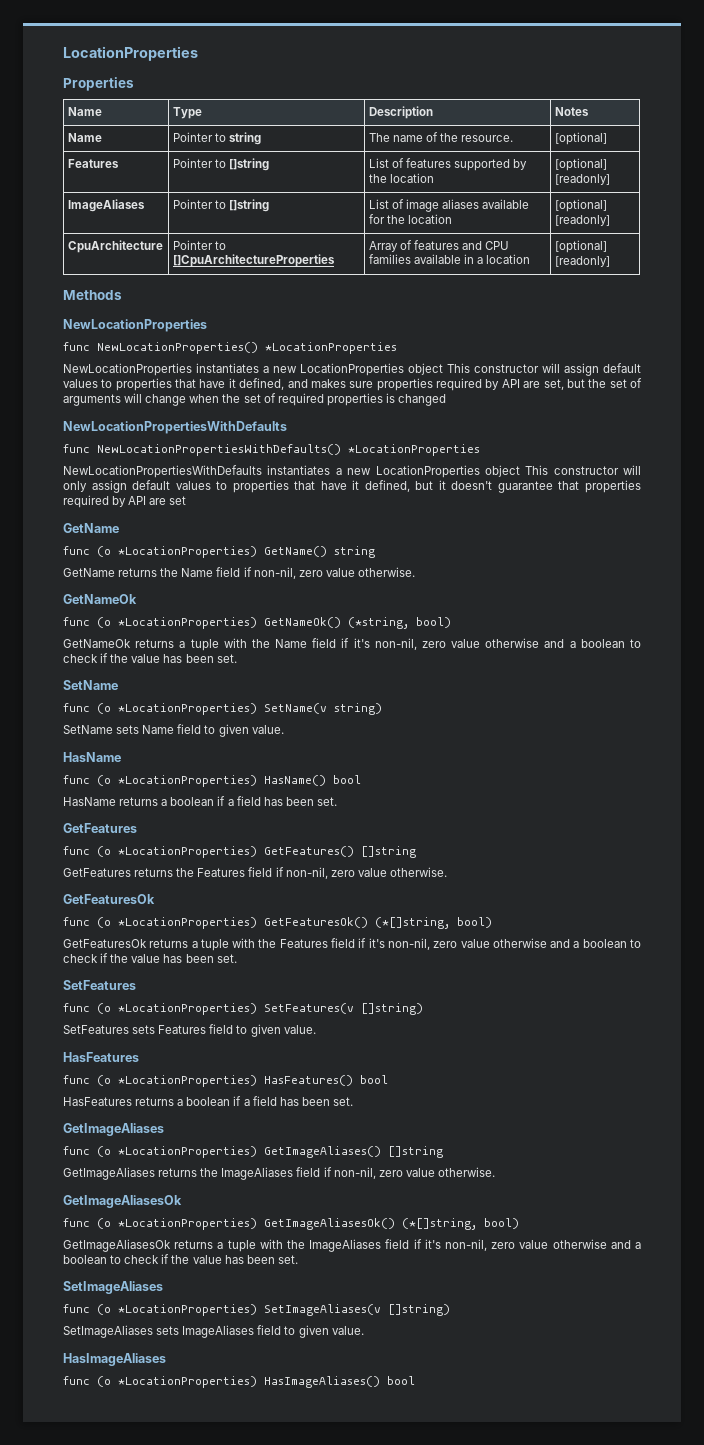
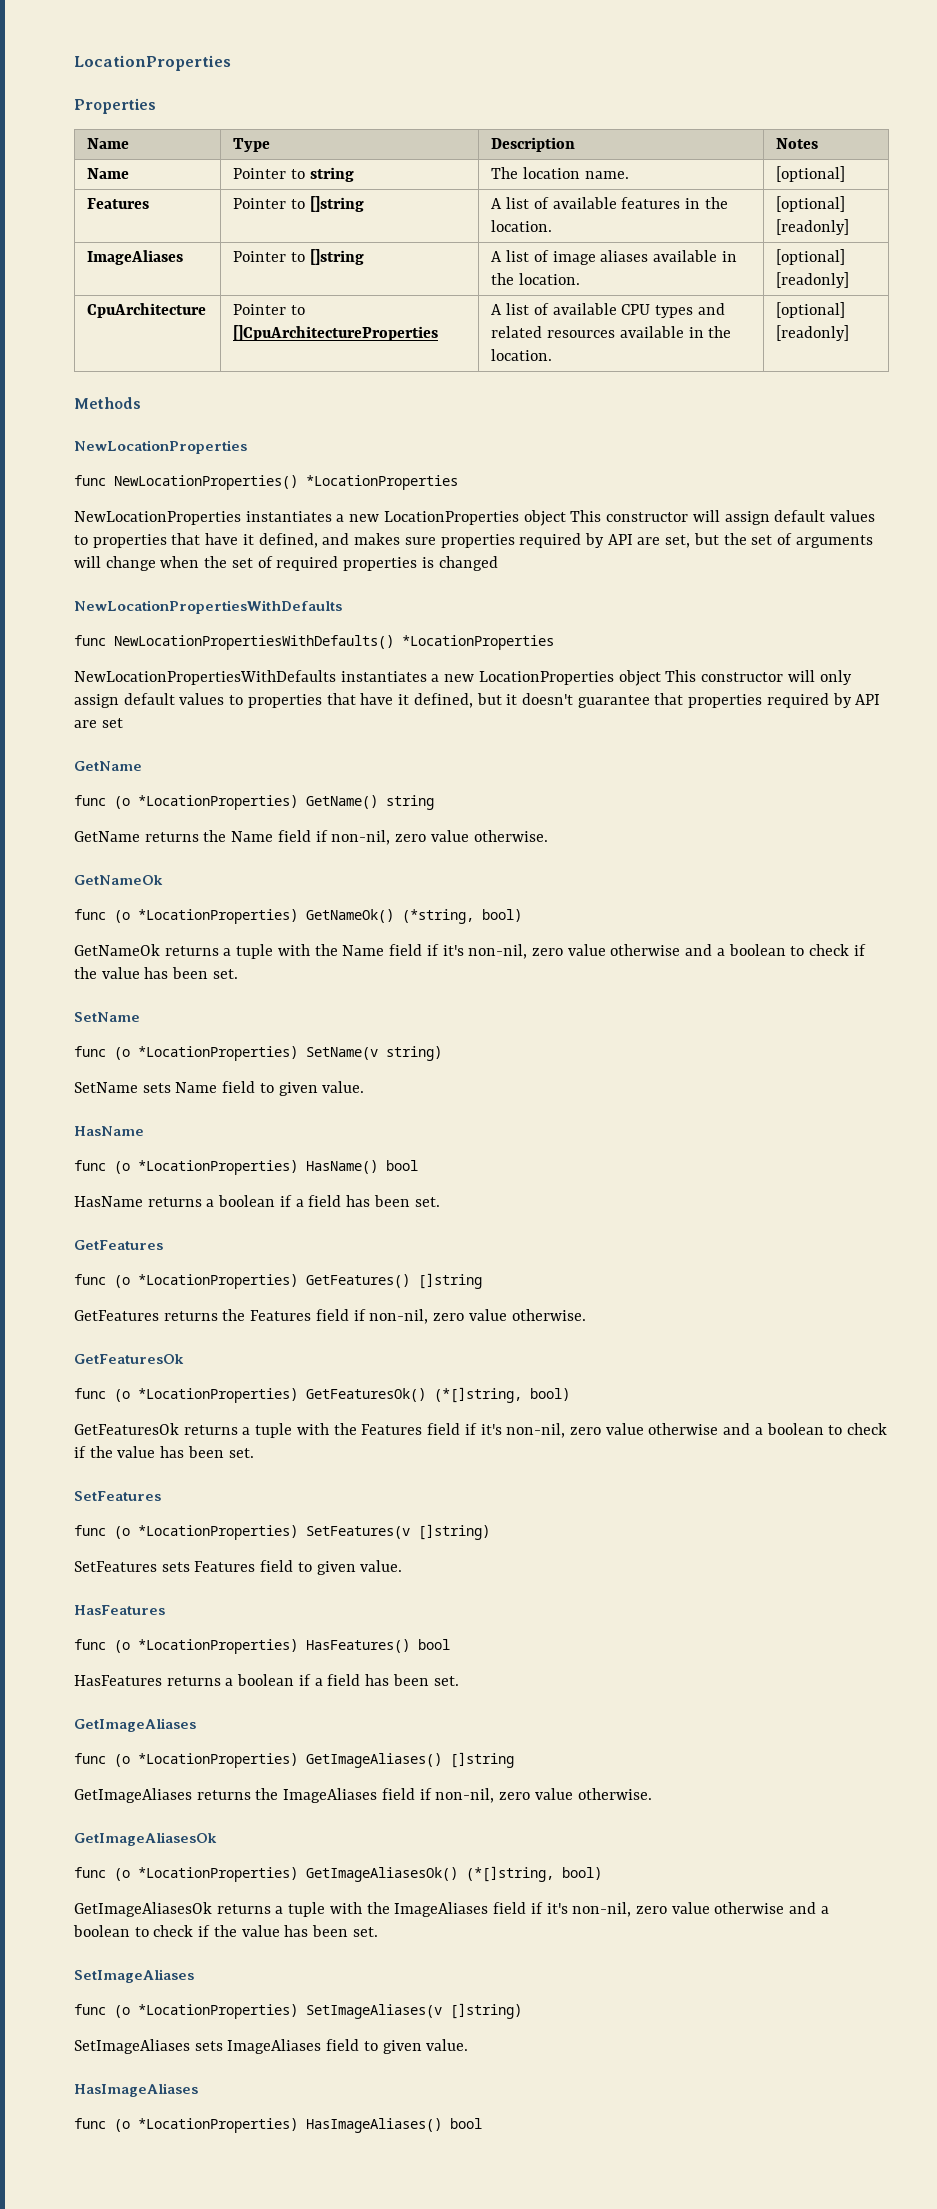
- Name | Pointer to string | The name of the resource. | [optional]
+ Name | Pointer to string | The location name. | [optional]
- Features | Pointer to []string | List of features supported by the location | [optional] [readonly]
+ Features | Pointer to []string | A list of available features in the location. | [optional] [readonly]
- ImageAliases | Pointer to []string | List of image aliases available for the location | [optional] [readonly]
+ ImageAliases | Pointer to []string | A list of image aliases available in the location. | [optional] [readonly]
- CpuArchitecture | Pointer to []CpuArchitectureProperties | Array of features and CPU families available in a location | [optional] [readonly]
+ CpuArchitecture | Pointer to []CpuArchitectureProperties | A list of available CPU types and related resources available in the location. | [optional] [readonly]

